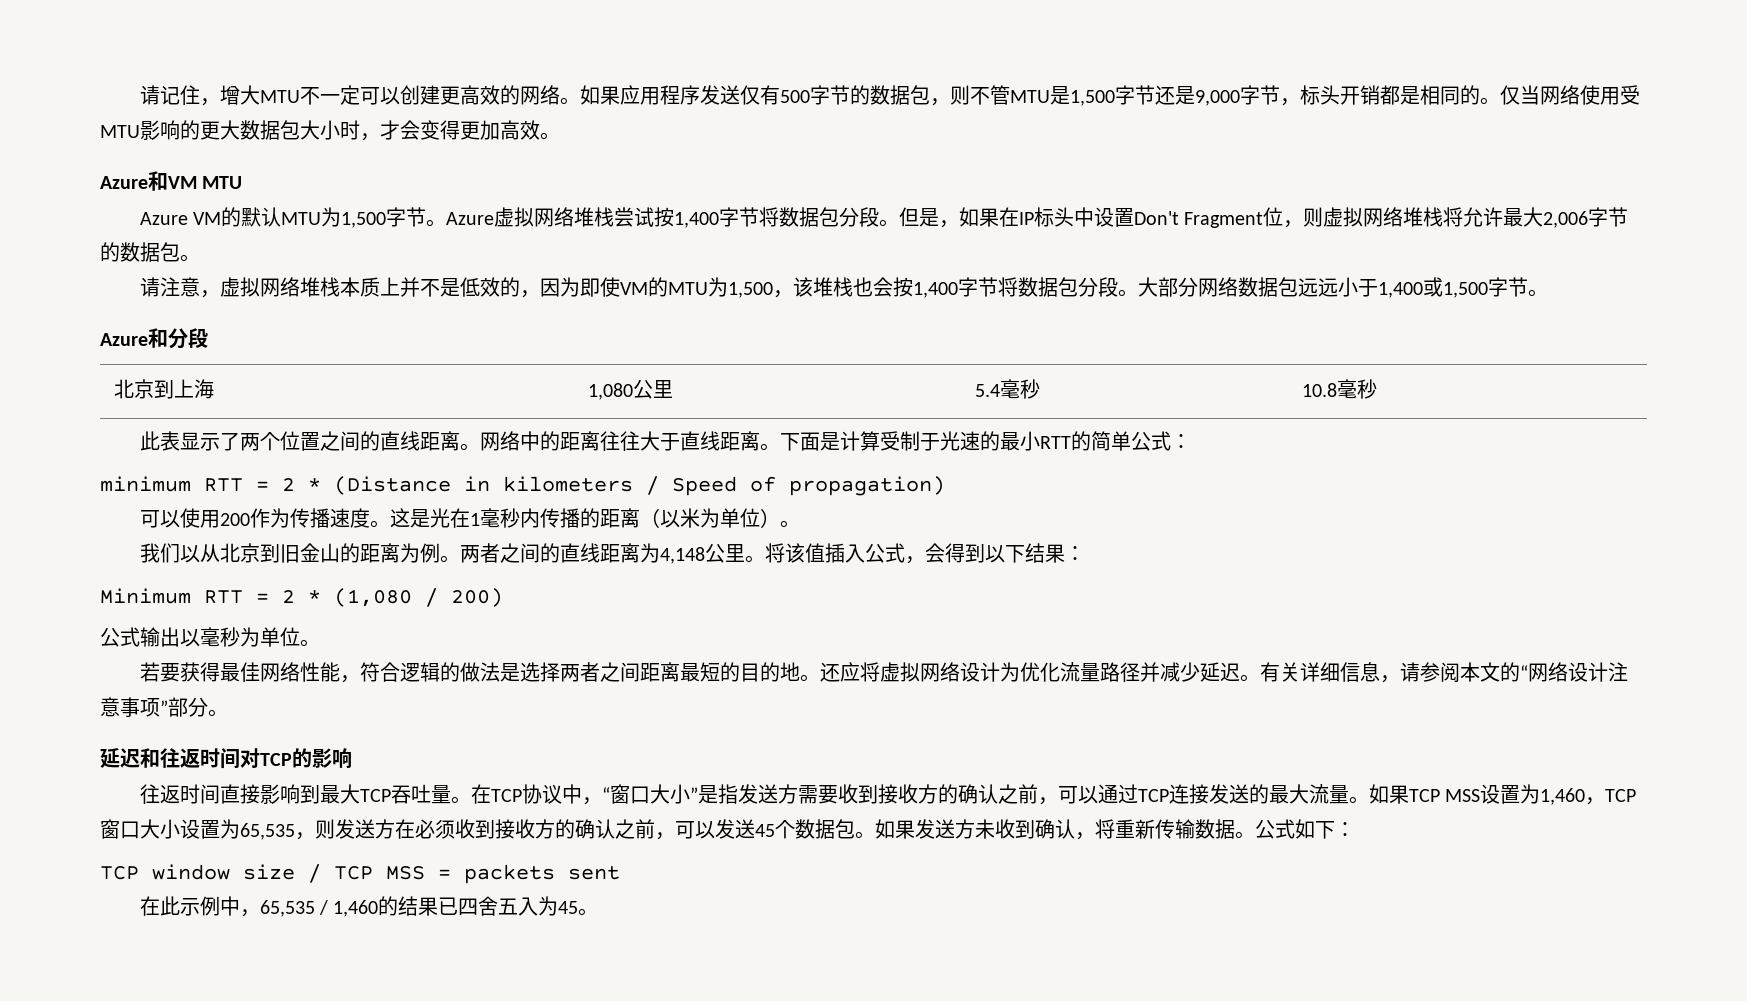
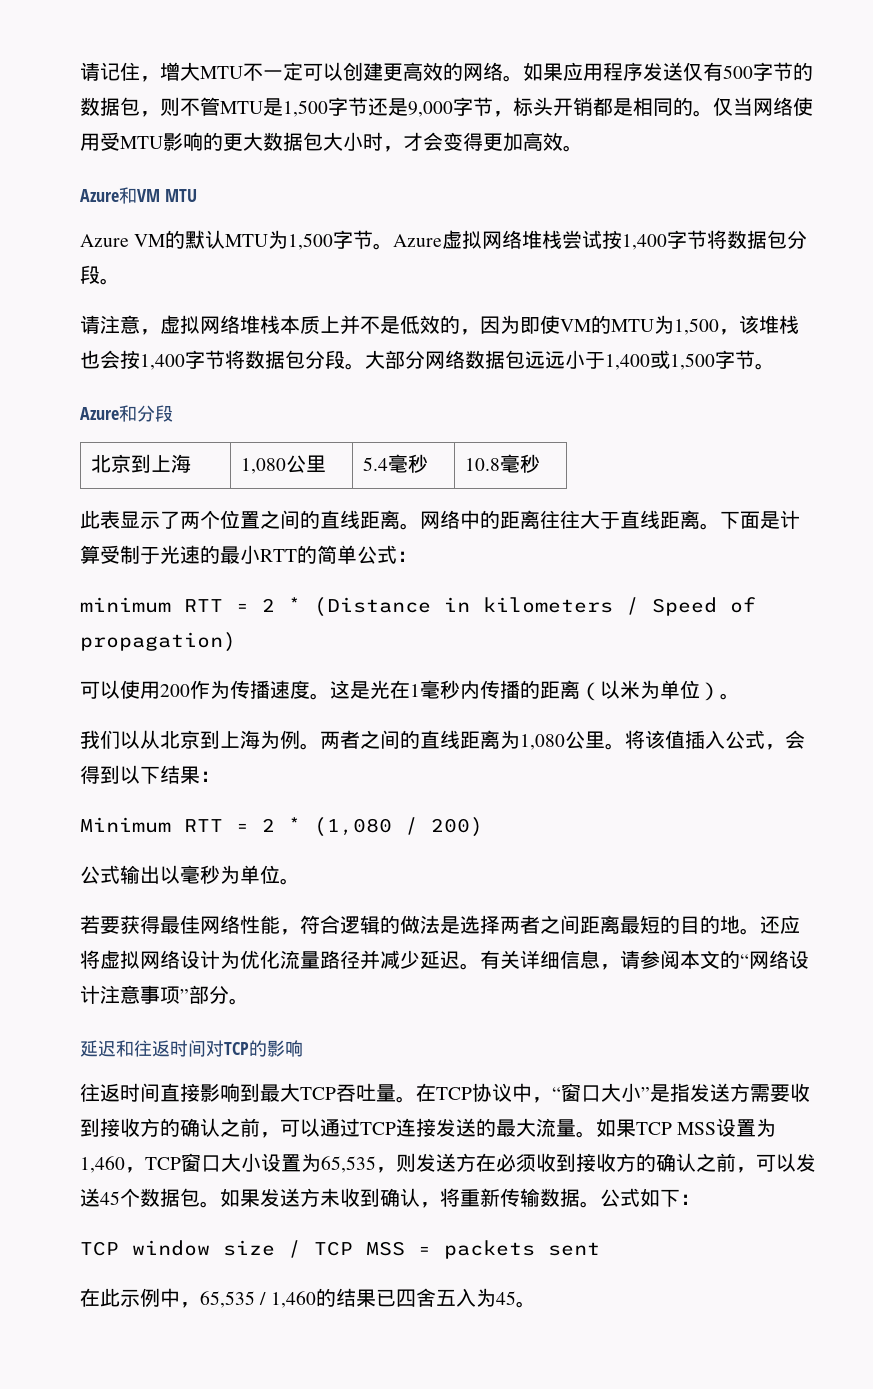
- 但是，如果在IP标头中设置Don't Fragment位，则虚拟网络堆栈将允许最大2,006字节的数据包。
- 我们以从北京到旧金山的距离为例。
+ 我们以从北京到上海为例。
- 两者之间的直线距离为4,148公里。
+ 两者之间的直线距离为1,080公里。

